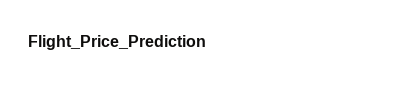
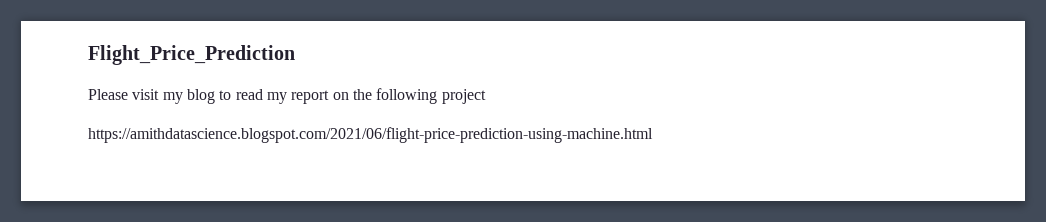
+ Please visit my blog to read my report on the following project
+ https://amithdatascience.blogspot.com/2021/06/flight-price-prediction-using-machine.html

